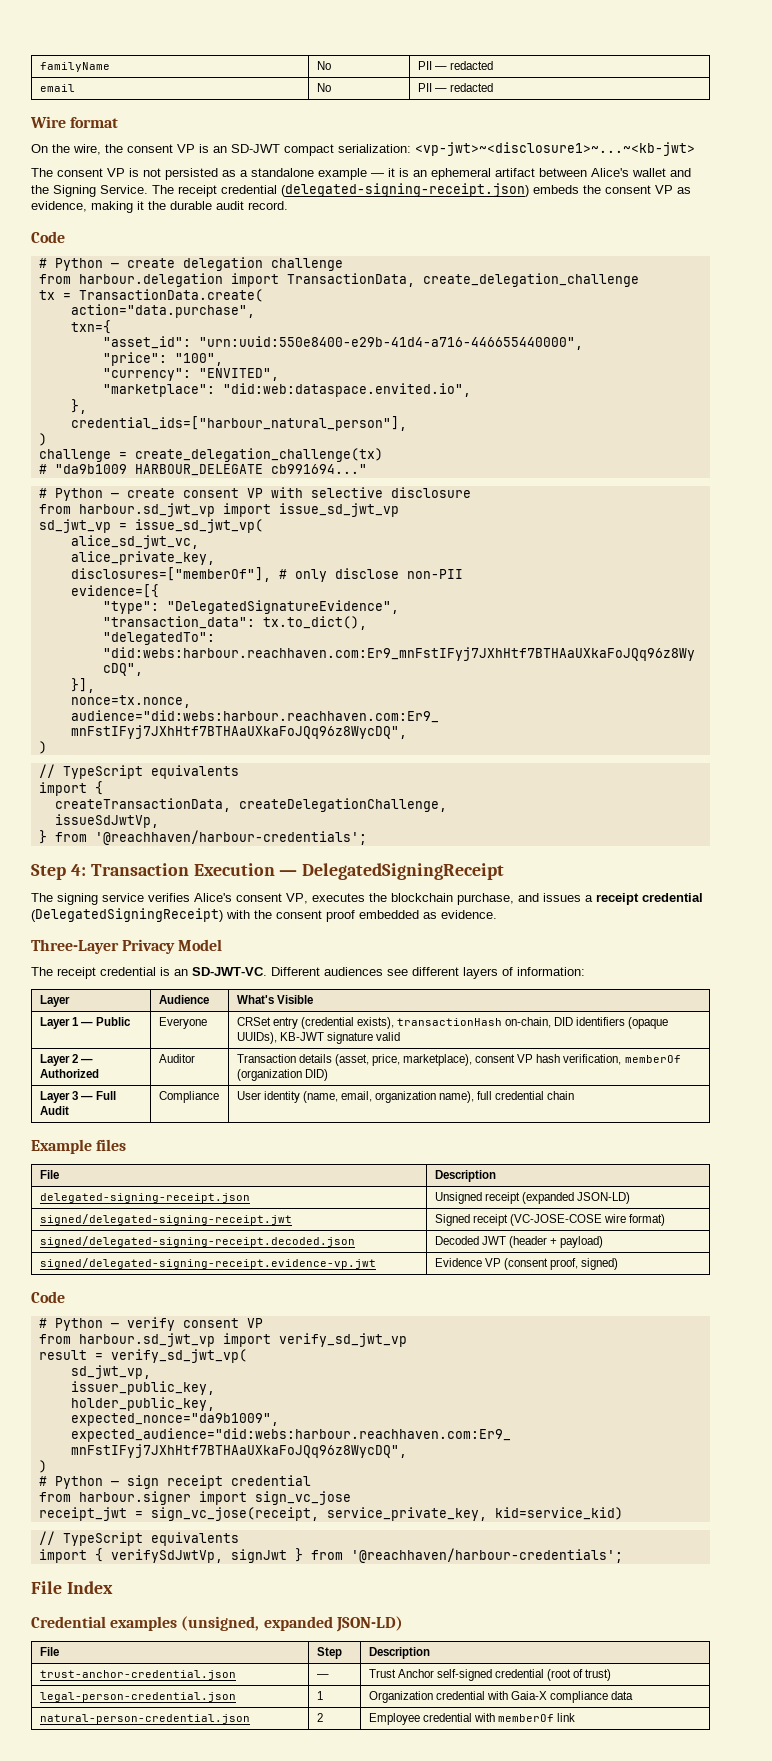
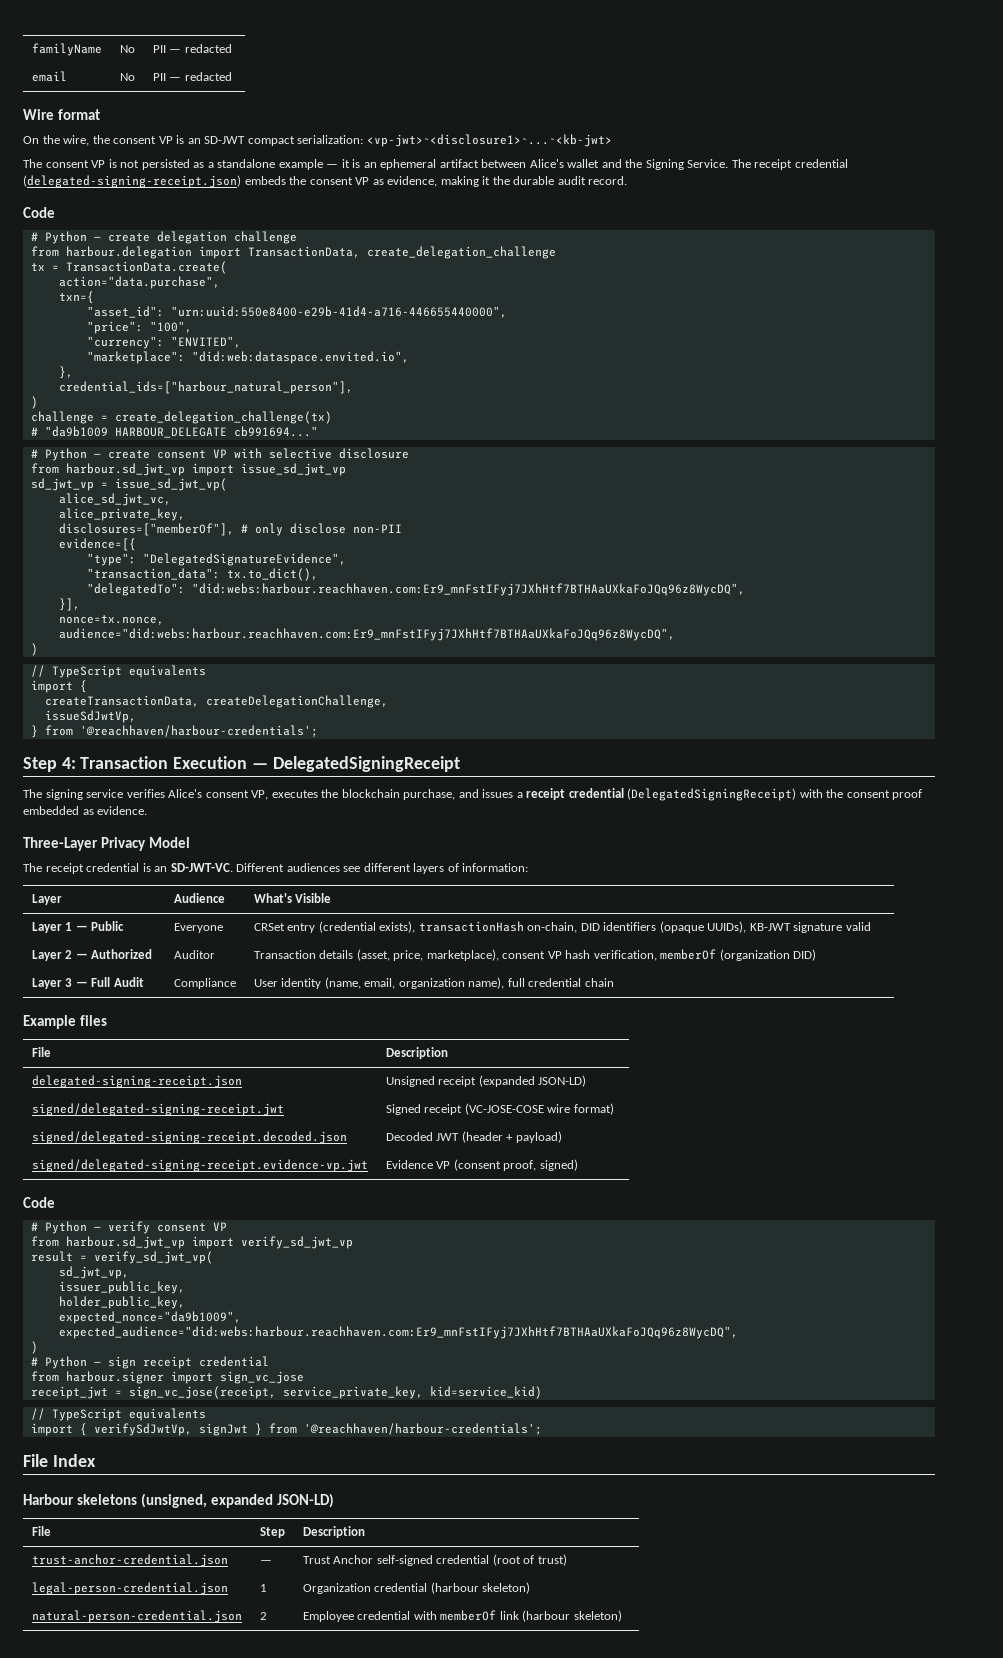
- Credential examples (unsigned, expanded JSON-LD)
+ Harbour skeletons (unsigned, expanded JSON-LD)
- legal-person-credential.json | 1 | Organization credential with Gaia-X compliance data
+ legal-person-credential.json | 1 | Organization credential (harbour skeleton)
- natural-person-credential.json | 2 | Employee credential with memberOf link
+ natural-person-credential.json | 2 | Employee credential with memberOf link (harbour skeleton)

